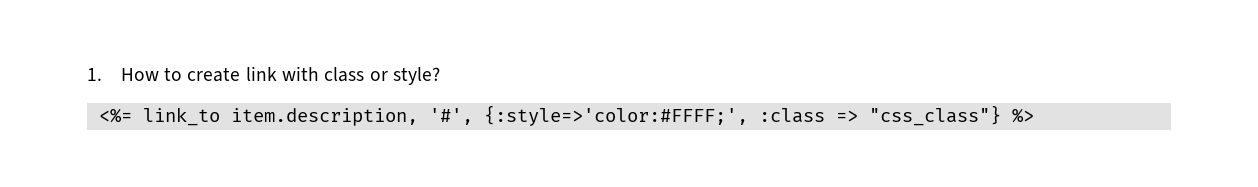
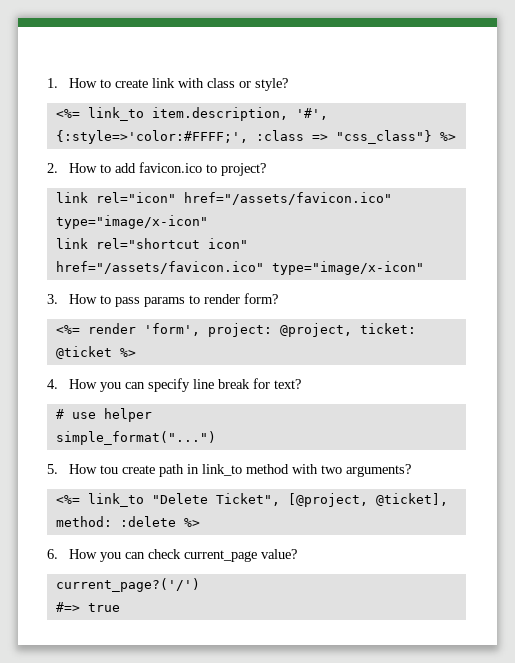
+ 2. How to add favicon.ico to project?
+ link rel="icon" href="/assets/favicon.ico" type="image/x-icon"
+ link rel="shortcut icon" href="/assets/favicon.ico" type="image/x-icon"
+ 3. How to pass params to render form?
+ <%= render 'form', project: @project, ticket: @ticket %>
+ 4. How you can specify line break for text?
+ # use helper
+ simple_format("...")
+ 5. How tou create path in link_to method with two arguments?
+ <%= link_to "Delete Ticket", [@project, @ticket], method: :delete %>
+ 6. How you can check current_page value?
+ current_page?('/')
+ #=> true

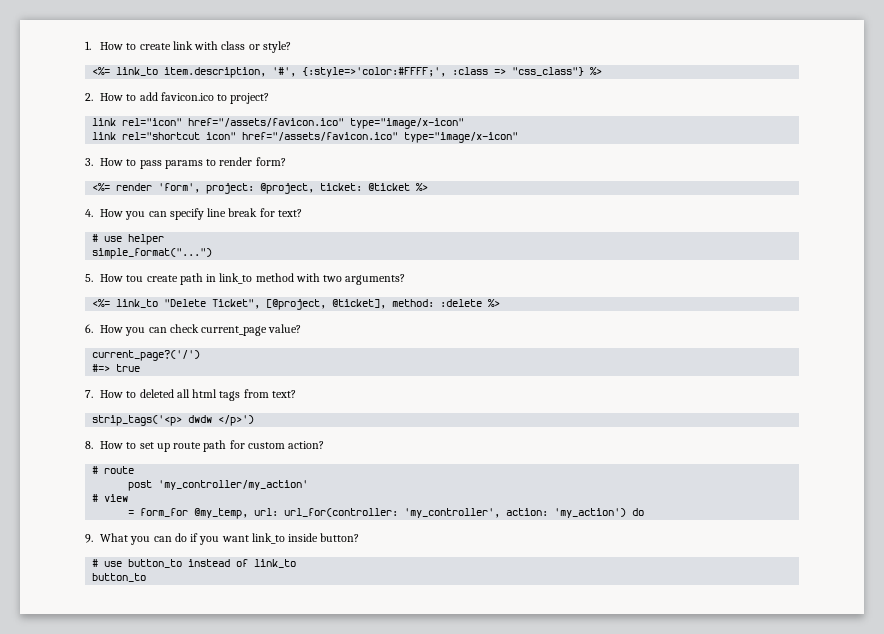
+ 7. How to deleted all html tags from text?
+ strip_tags('<p> dwdw </p>')
+ 8. How to set up route path for custom action?
+ # route
+ post 'my_controller/my_action'
+ # view
+ = form_for @my_temp, url: url_for(controller: 'my_controller', action: 'my_action') do
+ 9. What you can do if you want link_to inside button?
+ # use button_to instead of link_to
+ button_to

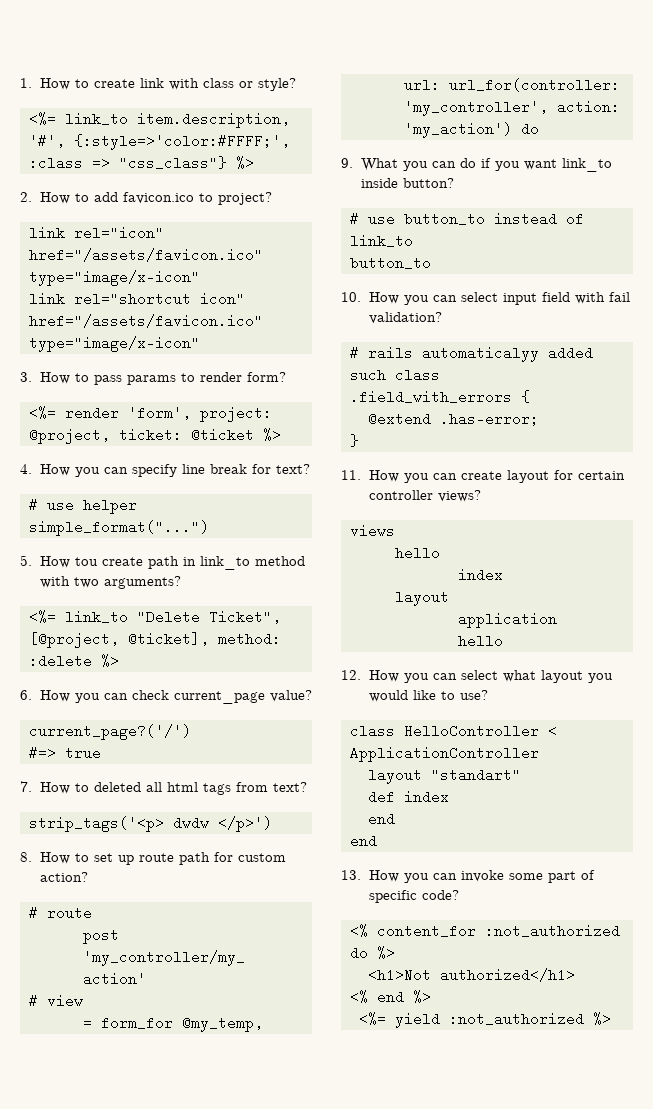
+ 10. How you can select input field with fail validation?
+ # rails automaticalyy added such class
+ .field_with_errors {
+ @extend .has-error;
+ }
+ 11. How you can create layout for certain controller views?
+ views
+ hello
+ index
+ layout
+ application
+ hello
+ 12. How you can select what layout you would like to use?
+ class HelloController < ApplicationController
+ layout "standart"
+ def index
+ end
+ end
+ 13. How you can invoke some part of specific code?
+ <% content_for :not_authorized do %>
+ <h1>Not authorized</h1>
+ <% end %>
+ <%= yield :not_authorized %>

